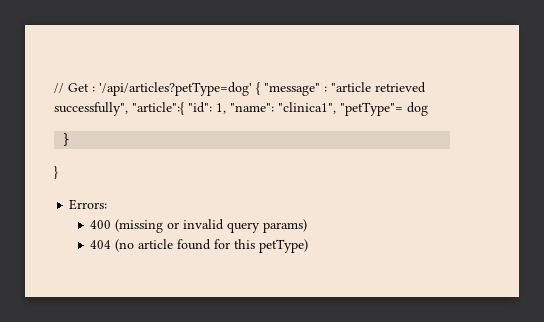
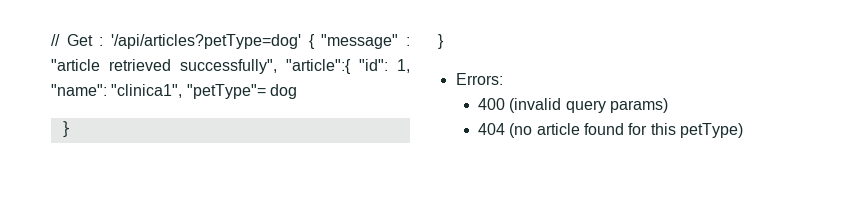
- 400 (missing or invalid query params)
+ 400 (invalid query params)

